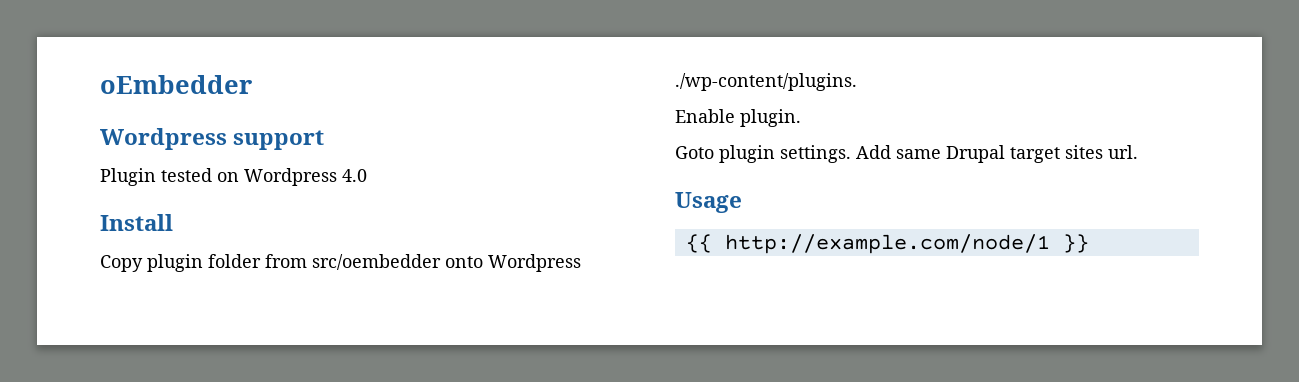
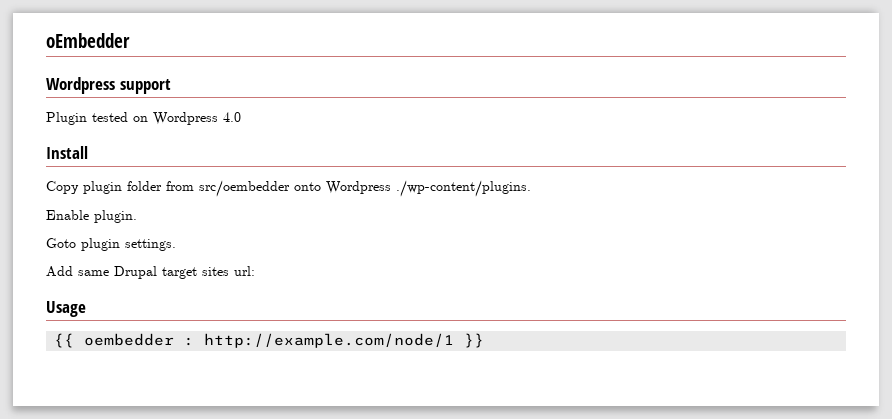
- Goto plugin settings. Add same Drupal target sites url.
+ Goto plugin settings.
+ Add same Drupal target sites url:
- {{ http://example.com/node/1 }}
+ {{ oembedder : http://example.com/node/1 }}

